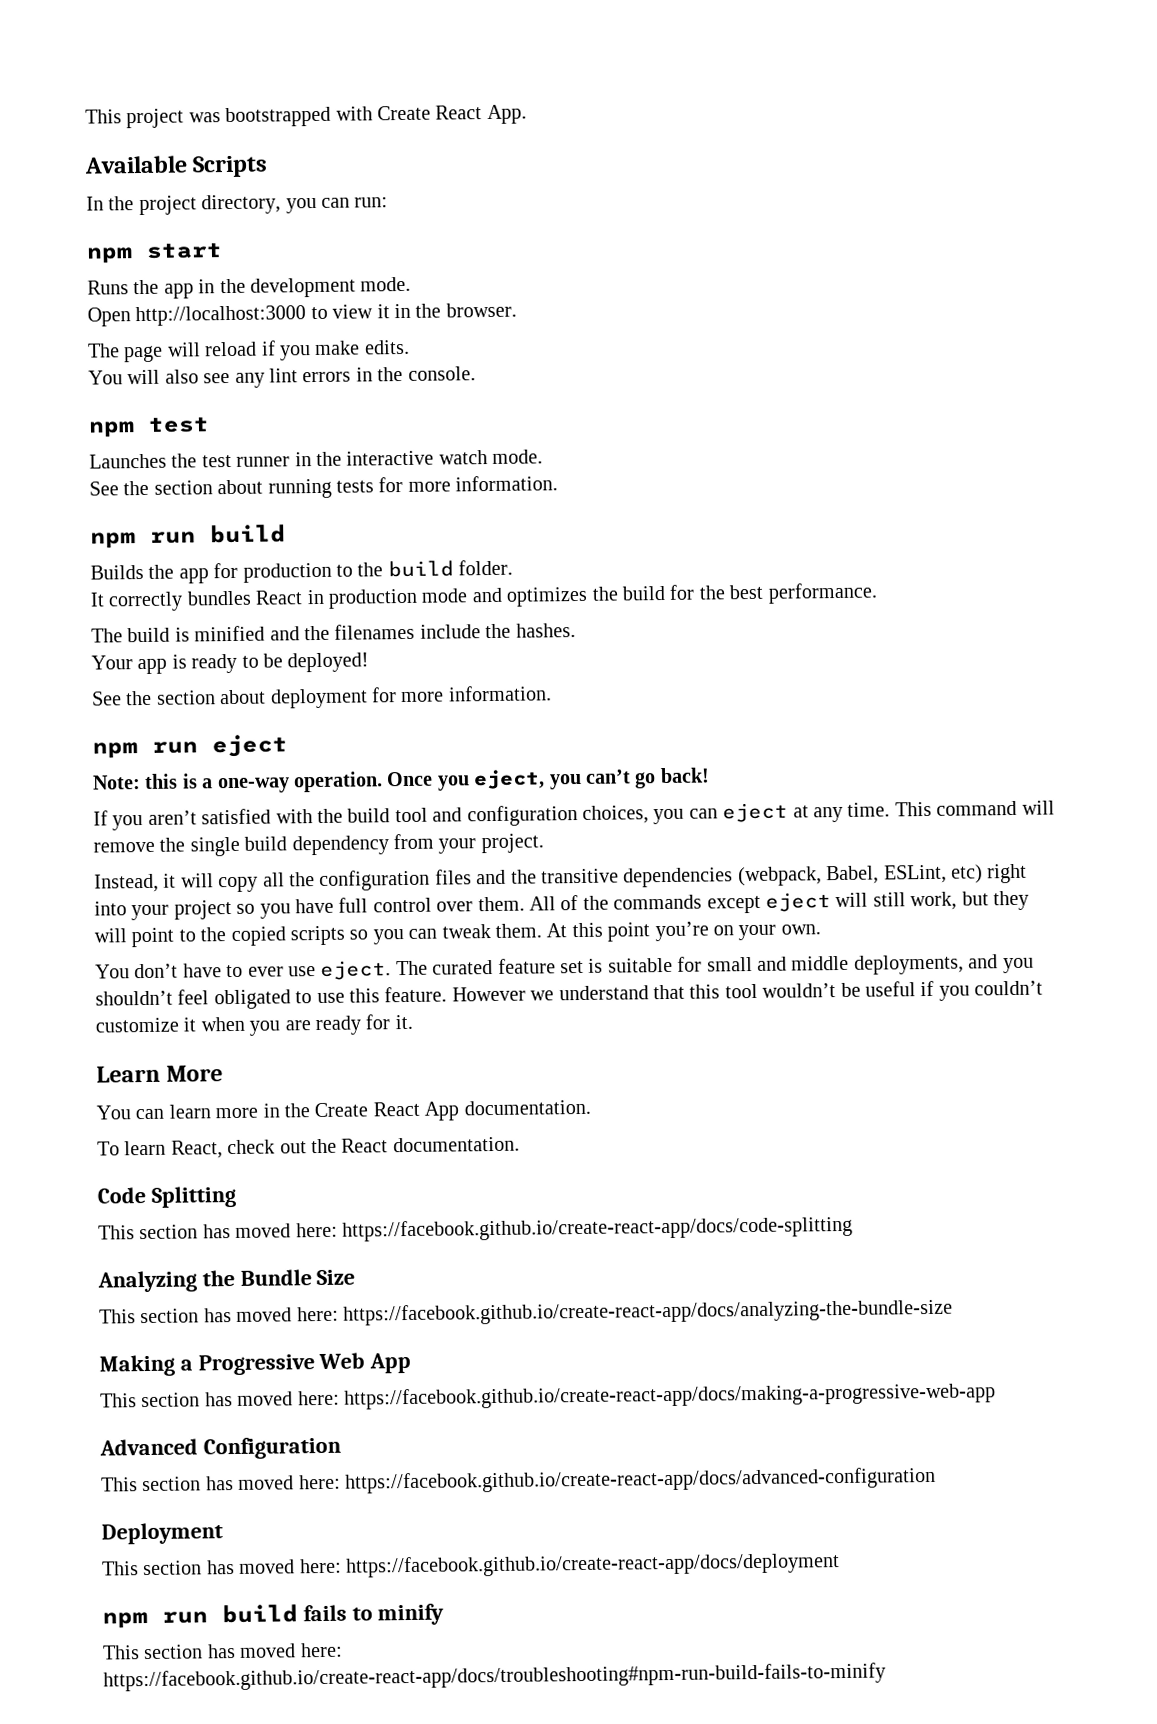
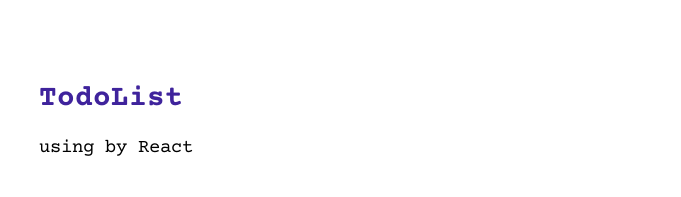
- This project was bootstrapped with Create React App.
- Available Scripts
- In the project directory, you can run:
- npm start
- Runs the app in the development mode.
- Open http://localhost:3000 to view it in the browser.
- The page will reload if you make edits.
- You will also see any lint errors in the console.
- npm test
- Launches the test runner in the interactive watch mode.
- See the section about running tests for more information.
- npm run build
- Builds the app for production to the build folder.
- It correctly bundles React in production mode and optimizes the build for the best performance.
- The build is minified and the filenames include the hashes.
- Your app is ready to be deployed!
- See the section about deployment for more information.
- npm run eject
- Note: this is a one-way operation. Once you eject, you can’t go back!
- If you aren’t satisfied with the build tool and configuration choices, you can eject at any time. This command will remove the single build dependency from your project.
- Instead, it will copy all the configuration files and the transitive dependencies (webpack, Babel, ESLint, etc) right into your project so you have full control over them. All of the commands except eject will still work, but they will point to the copied scripts so you can tweak them. At this point you’re on your own.
- You don’t have to ever use eject. The curated feature set is suitable for small and middle deployments, and you shouldn’t feel obligated to use this feature. However we understand that this tool wouldn’t be useful if you couldn’t customize it when you are ready for it.
- Learn More
- You can learn more in the Create React App documentation.
- To learn React, check out the React documentation.
- Code Splitting
- This section has moved here: https://facebook.github.io/create-react-app/docs/code-splitting
- Analyzing the Bundle Size
- This section has moved here: https://facebook.github.io/create-react-app/docs/analyzing-the-bundle-size
- Making a Progressive Web App
- This section has moved here: https://facebook.github.io/create-react-app/docs/making-a-progressive-web-app
- Advanced Configuration
- This section has moved here: https://facebook.github.io/create-react-app/docs/advanced-configuration
- Deployment
- This section has moved here: https://facebook.github.io/create-react-app/docs/deployment
- npm run build fails to minify
- This section has moved here: https://facebook.github.io/create-react-app/docs/troubleshooting#npm-run-build-fails-to-minify
+ TodoList
+ using by React

